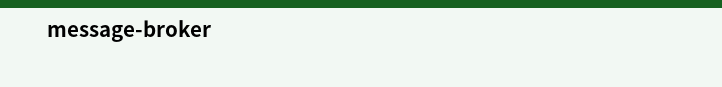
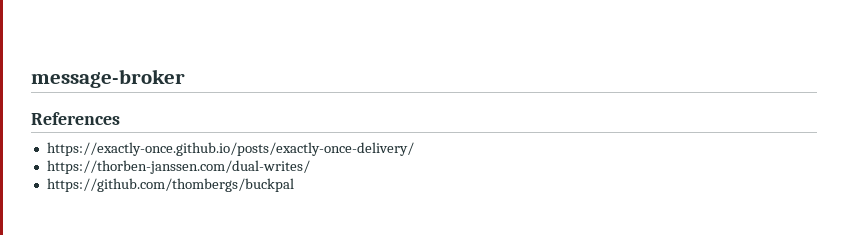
+ References
+ https://exactly-once.github.io/posts/exactly-once-delivery/
+ https://thorben-janssen.com/dual-writes/
+ https://github.com/thombergs/buckpal

